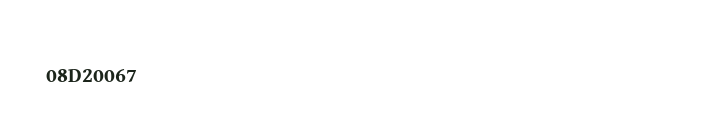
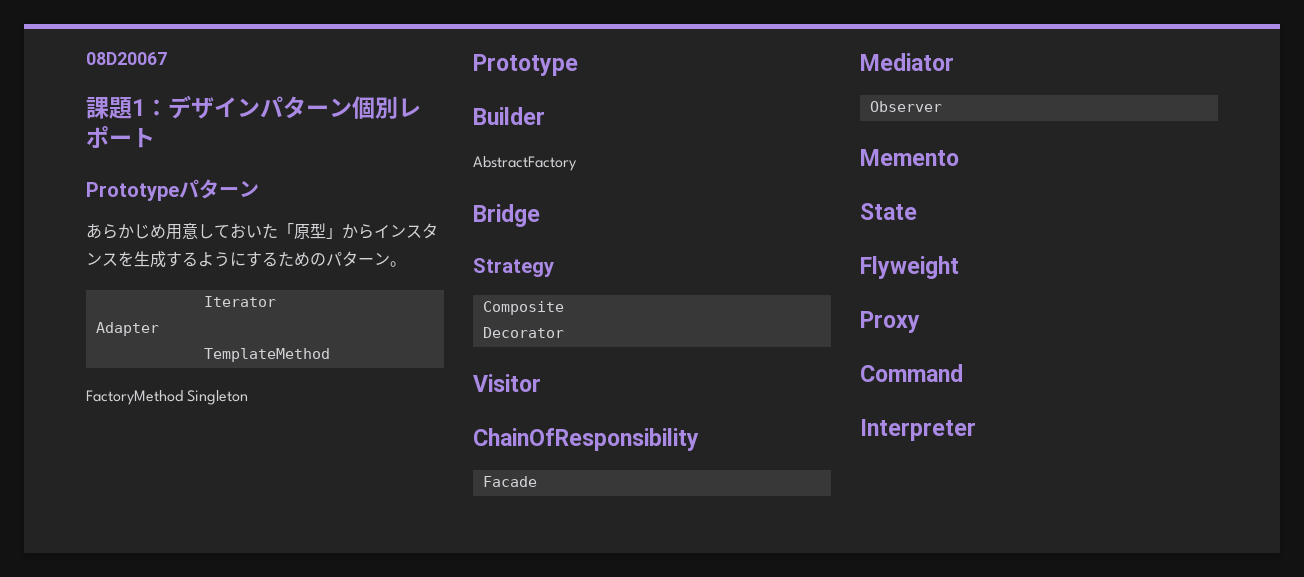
+ 課題1：デザインパターン個別レポート
+ Prototypeパターン
+ あらかじめ用意しておいた「原型」からインスタンスを生成するようにするためのパターン。
+ Iterator
+ Adapter
+ TemplateMethod
+ FactoryMethod Singleton
+ Prototype
+ Builder
+ AbstractFactory
+ Bridge
+ Strategy
+ Composite
+ Decorator
+ Visitor
+ ChainOfResponsibility
+ Facade
+ Mediator
+ Observer
+ Memento
+ State
+ Flyweight
+ Proxy
+ Command
+ Interpreter

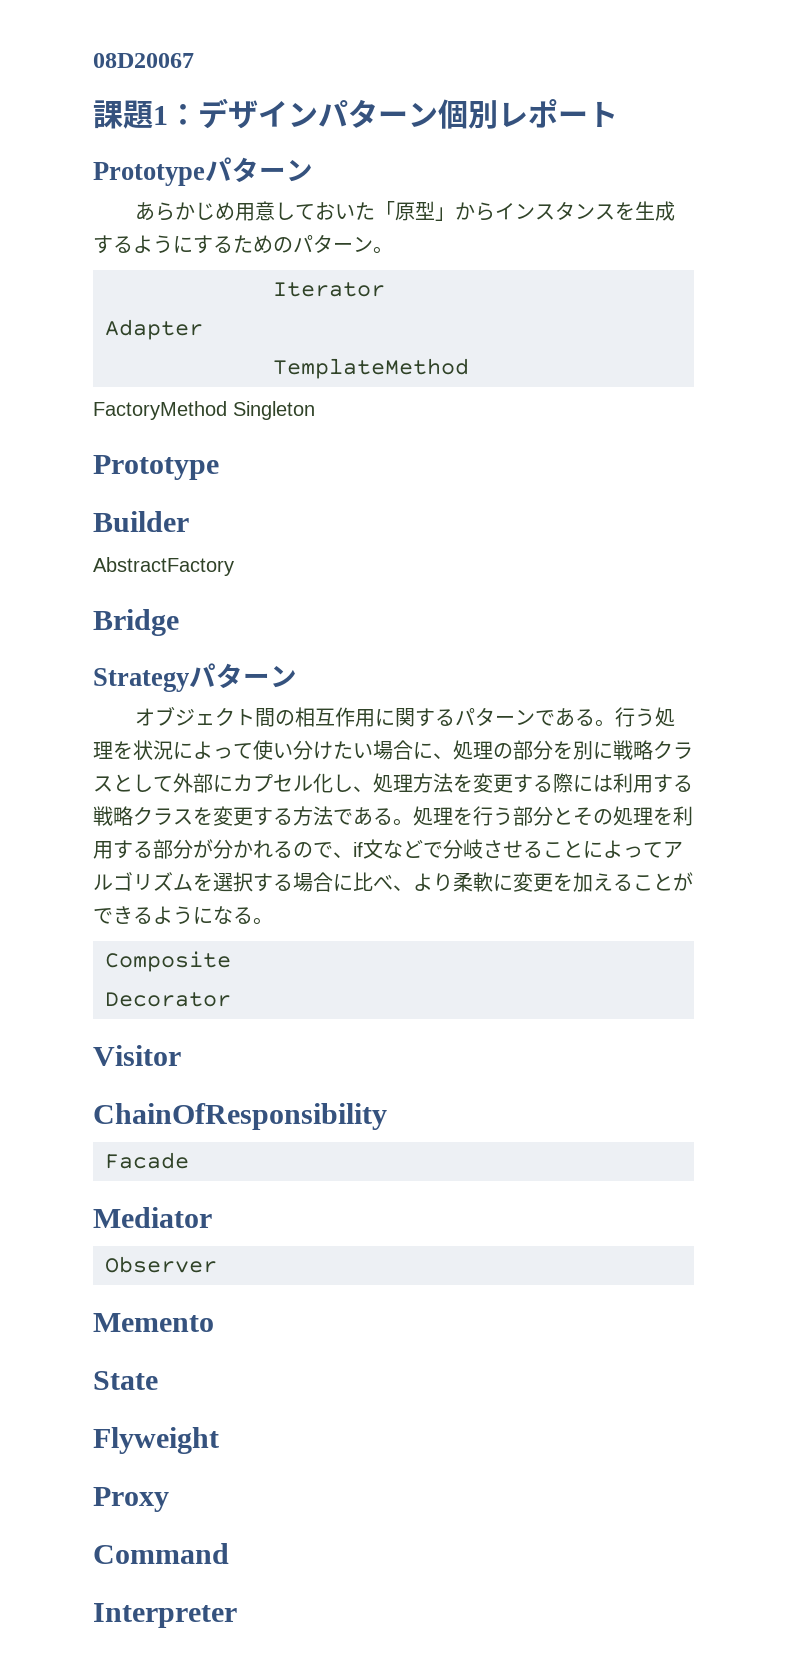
- Strategy
+ Strategyパターン
+ オブジェクト間の相互作用に関するパターンである。行う処理を状況によって使い分けたい場合に、処理の部分を別に戦略クラスとして外部にカプセル化し、処理方法を変更する際には利用する戦略クラスを変更する方法である。処理を行う部分とその処理を利用する部分が分かれるので、if文などで分岐させることによってアルゴリズムを選択する場合に比べ、より柔軟に変更を加えることができるようになる。

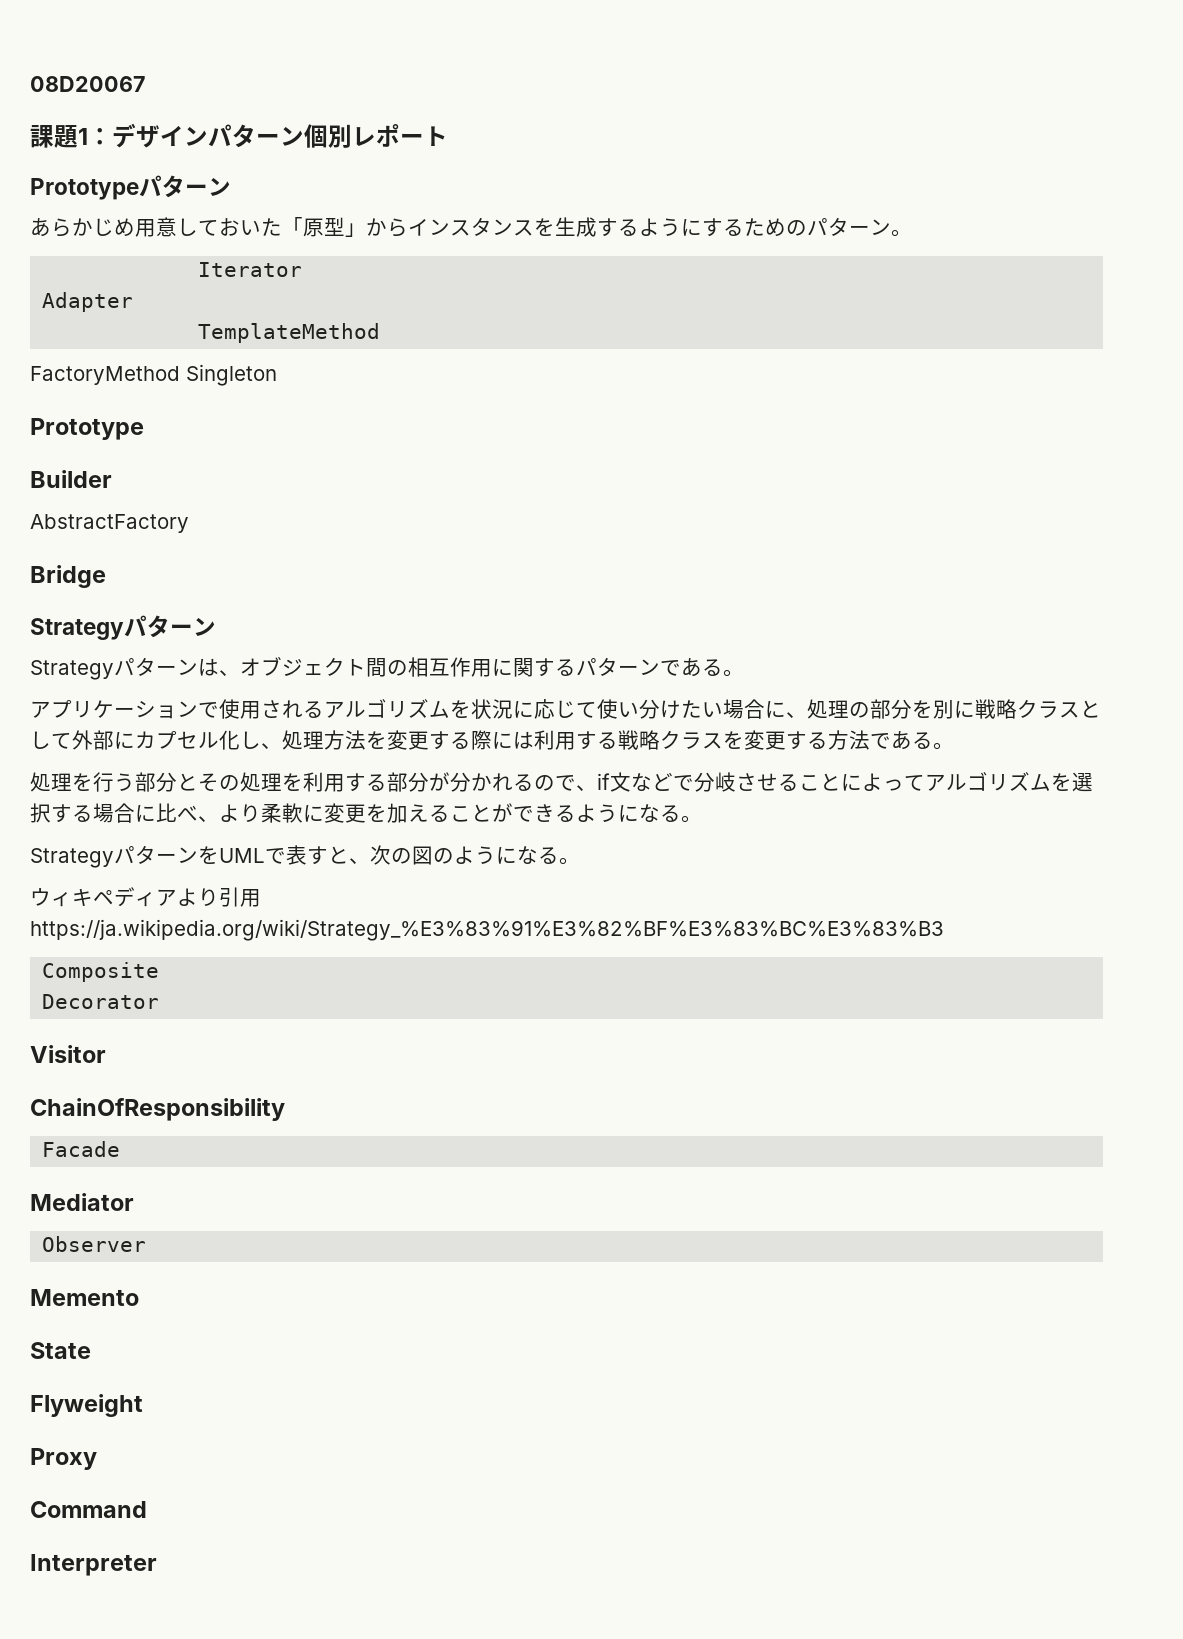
- オブジェクト間の相互作用に関するパターンである。行う処理を状況によって使い分けたい場合に、処理の部分を別に戦略クラスとして外部にカプセル化し、処理方法を変更する際には利用する戦略クラスを変更する方法である。処理を行う部分とその処理を利用する部分が分かれるので、if文などで分岐させることによってアルゴリズムを選択する場合に比べ、より柔軟に変更を加えることができるようになる。
+ Strategyパターンは、オブジェクト間の相互作用に関するパターンである。
+ アプリケーションで使用されるアルゴリズムを状況に応じて使い分けたい場合に、処理の部分を別に戦略クラスとして外部にカプセル化し、処理方法を変更する際には利用する戦略クラスを変更する方法である。
+ 処理を行う部分とその処理を利用する部分が分かれるので、if文などで分岐させることによってアルゴリズムを選択する場合に比べ、より柔軟に変更を加えることができるようになる。
+ StrategyパターンをUMLで表すと、次の図のようになる。
+ ウィキペディアより引用https://ja.wikipedia.org/wiki/Strategy_%E3%83%91%E3%82%BF%E3%83%BC%E3%83%B3

